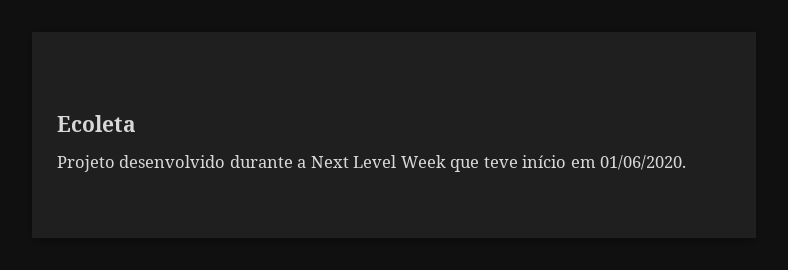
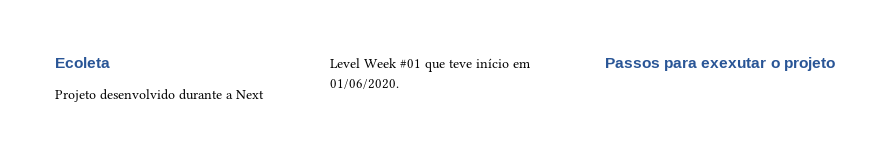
- Projeto desenvolvido durante a Next Level Week que teve início em 01/06/2020.
+ Projeto desenvolvido durante a Next Level Week #01 que teve início em 01/06/2020.
+ Passos para exexutar o projeto

